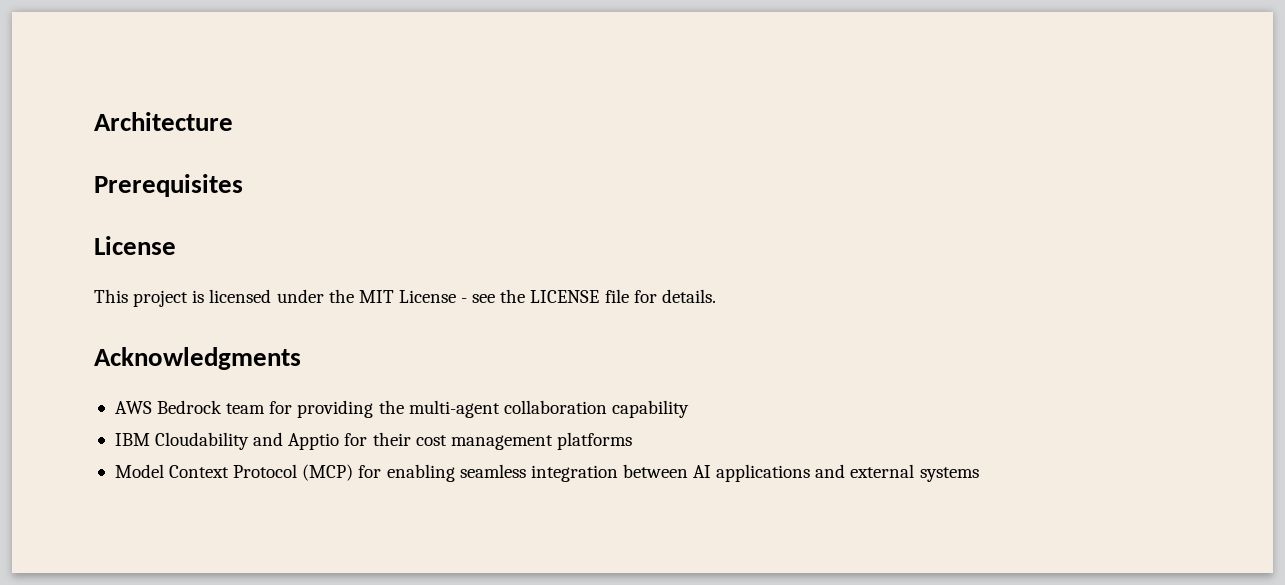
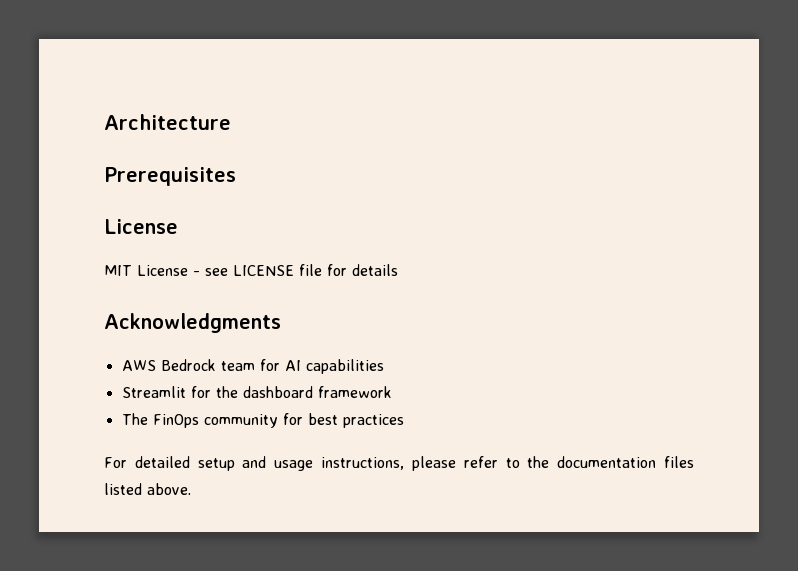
- This project is licensed under the MIT License - see the LICENSE file for details.
+ MIT License - see LICENSE file for details
- AWS Bedrock team for providing the multi-agent collaboration capability
- IBM Cloudability and Apptio for their cost management platforms
- Model Context Protocol (MCP) for enabling seamless integration between AI applications and external systems
+ AWS Bedrock team for AI capabilities
+ Streamlit for the dashboard framework
+ The FinOps community for best practices
+ For detailed setup and usage instructions, please refer to the documentation files listed above.

